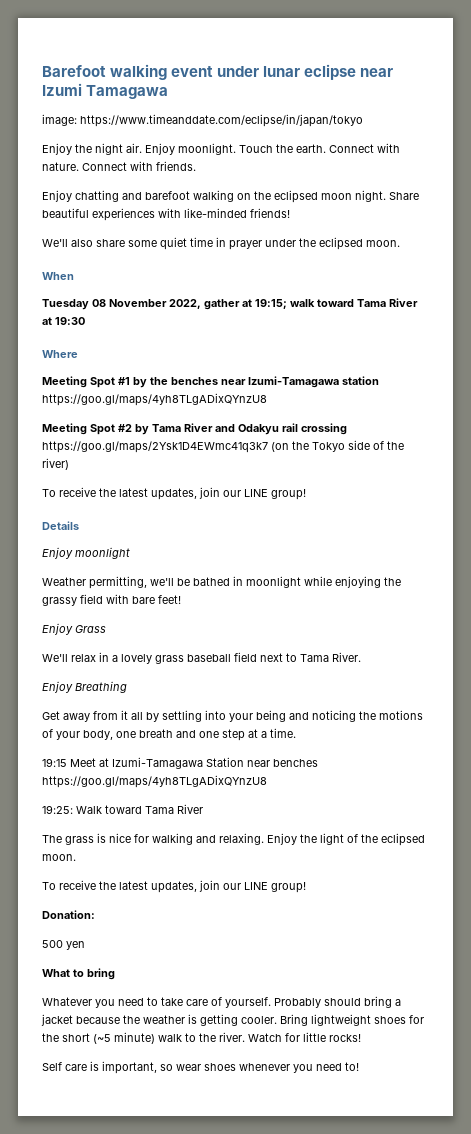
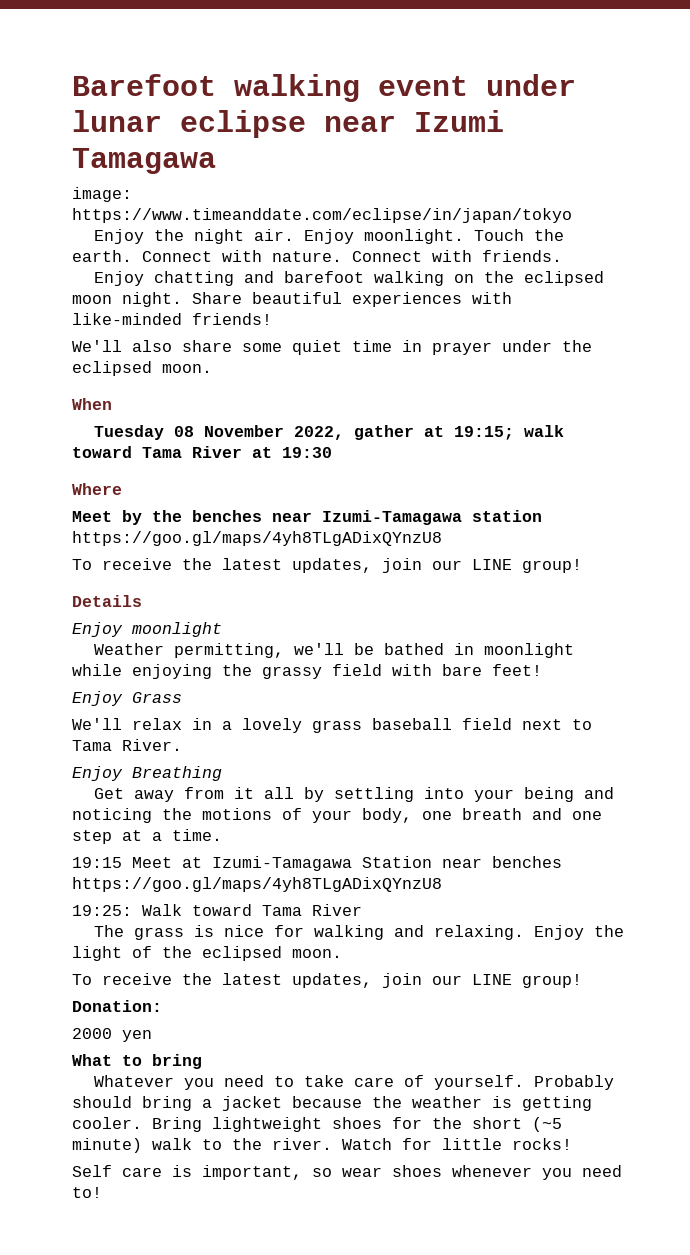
- Meeting Spot #1 by the benches near Izumi-Tamagawa station https://goo.gl/maps/4yh8TLgADixQYnzU8
+ Meet by the benches near Izumi-Tamagawa station https://goo.gl/maps/4yh8TLgADixQYnzU8
- Meeting Spot #2 by Tama River and Odakyu rail crossing https://goo.gl/maps/2Ysk1D4EWmc41q3k7 (on the Tokyo side of the river)
- 500 yen
+ 2000 yen

